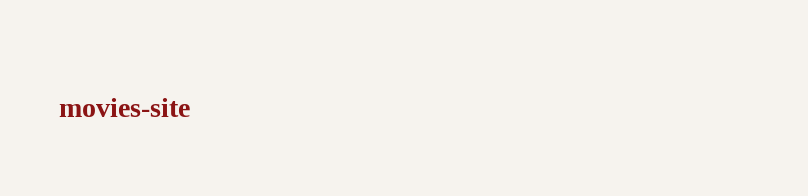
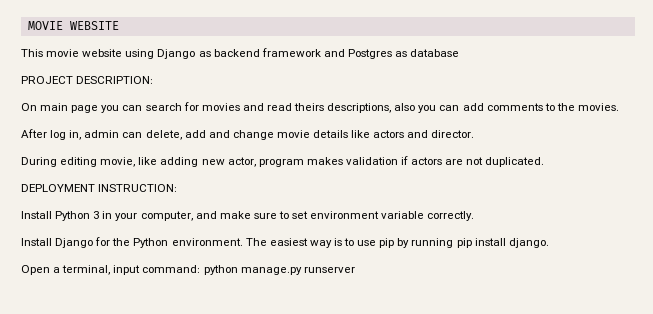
- movies-site
+ MOVIE WEBSITE
+ This movie website using Django as backend framework and Postgres as database
+ PROJECT DESCRIPTION:
+ On main page you can search for movies and read theirs descriptions, also you can add comments to the movies.
+ After log in, admin can delete, add and change movie details like actors and director.
+ During editing movie, like adding new actor, program makes validation if actors are not duplicated.
+ DEPLOYMENT INSTRUCTION:
+ Install Python 3 in your computer, and make sure to set environment variable correctly.
+ Install Django for the Python environment. The easiest way is to use pip by running pip install django.
+ Open a terminal, input command: python manage.py runserver

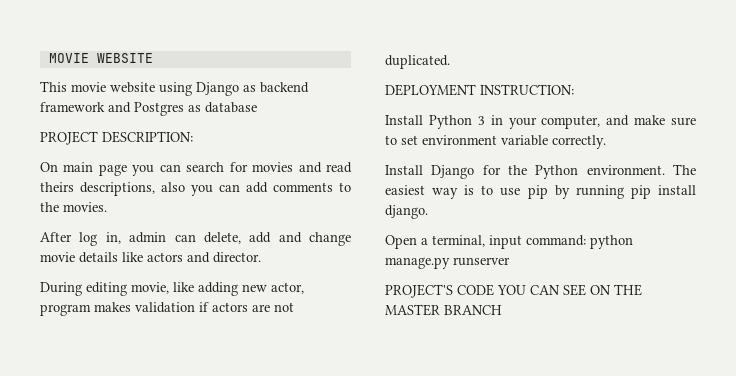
+ PROJECT'S CODE YOU CAN SEE ON THE MASTER BRANCH

